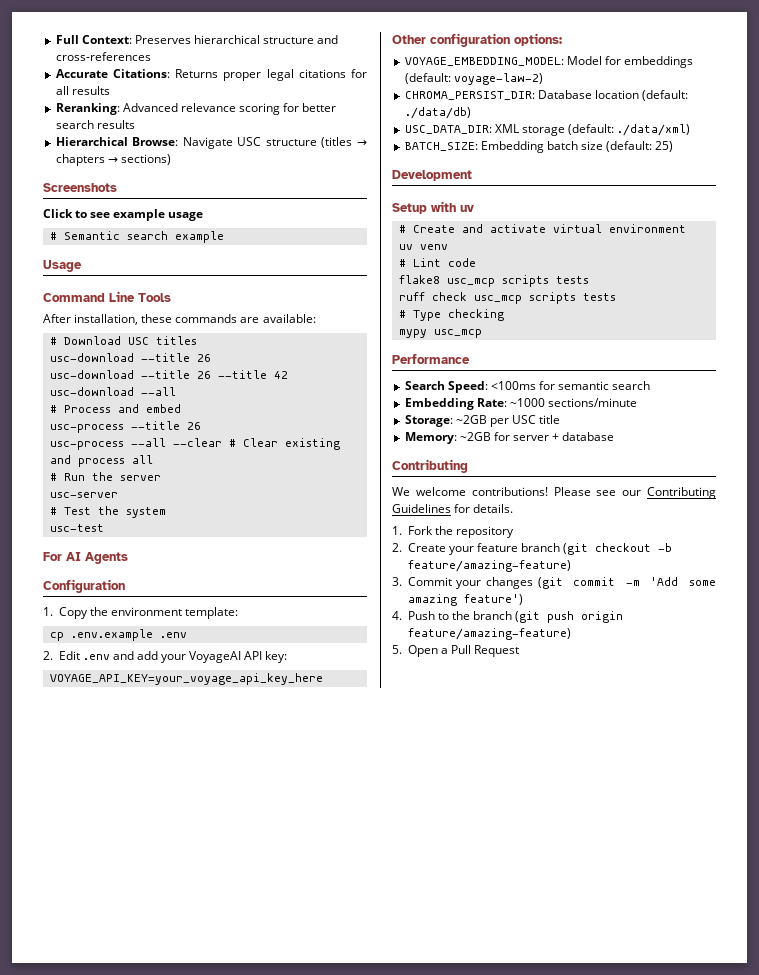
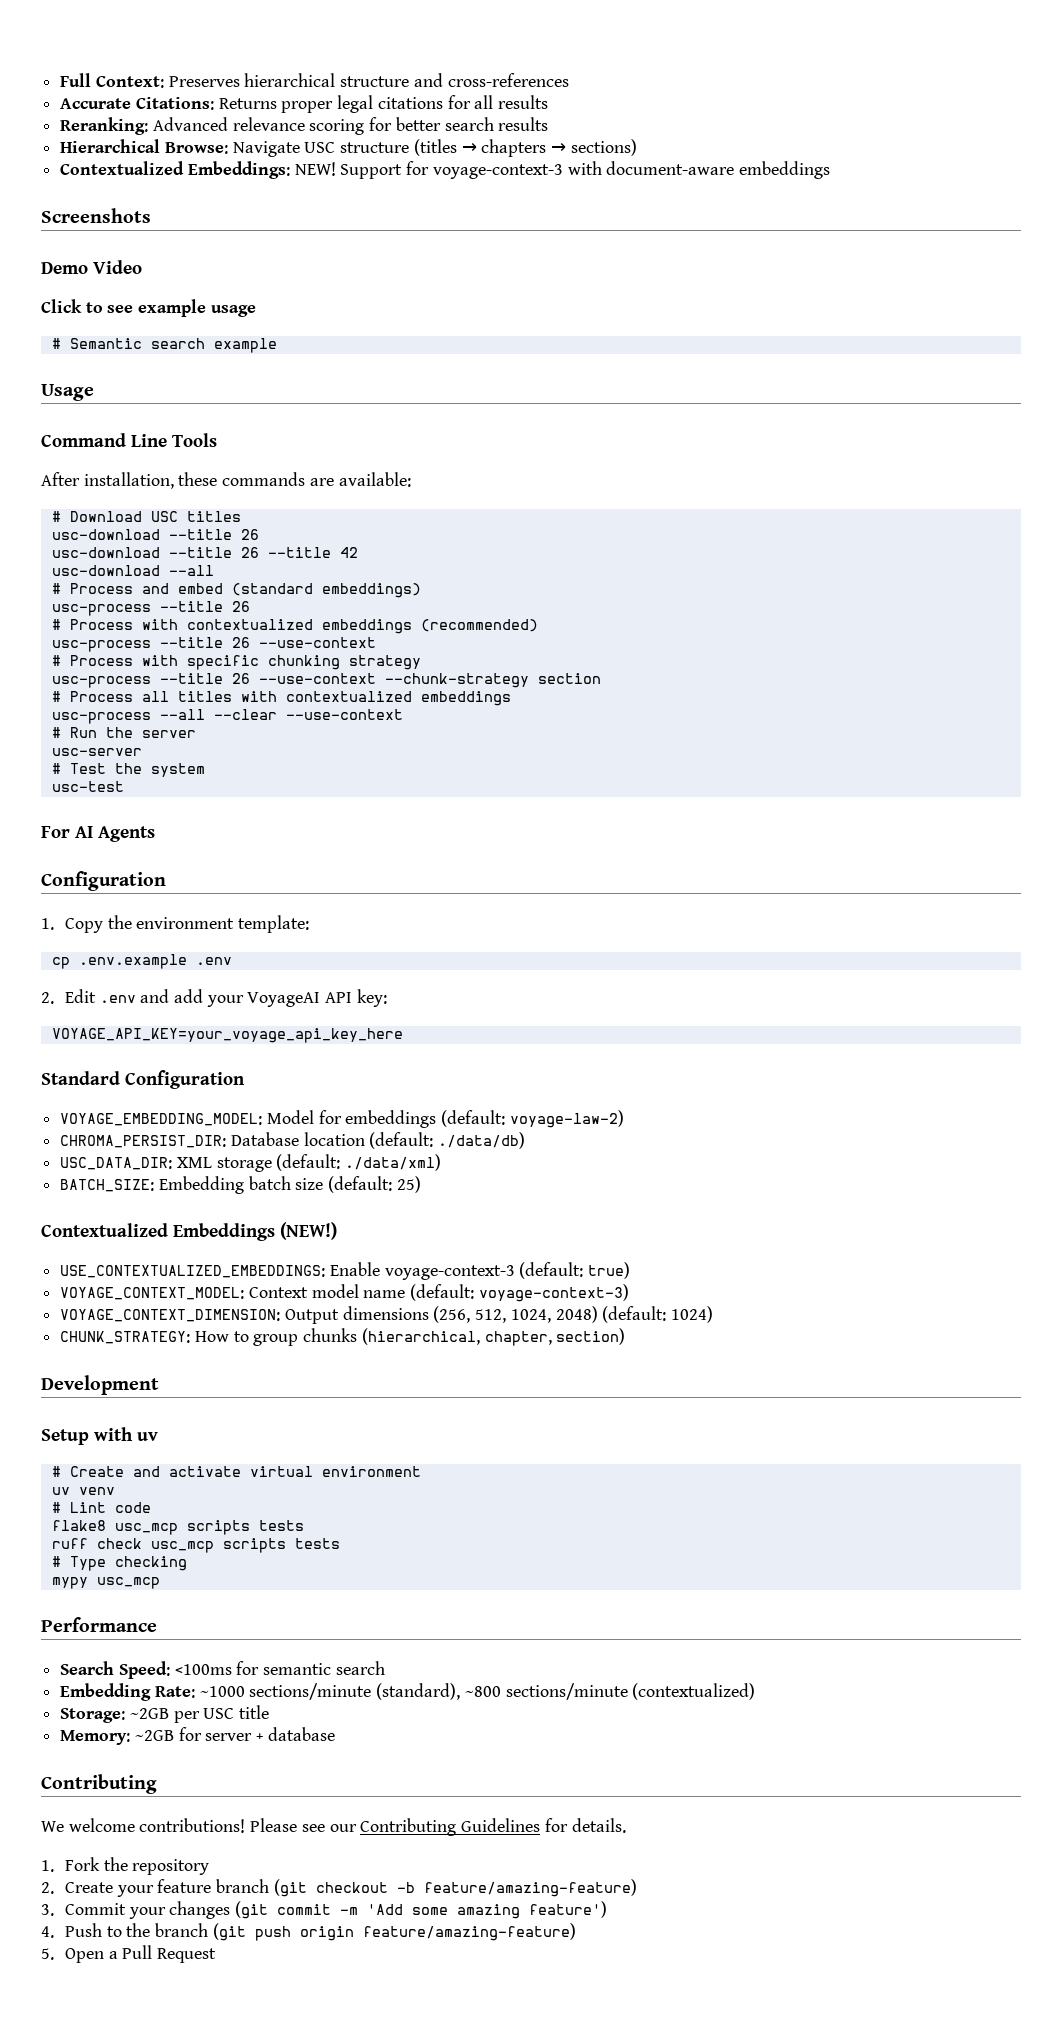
+ Contextualized Embeddings: NEW! Support for voyage-context-3 with document-aware embeddings
+ Demo Video
- # Process and embed
+ # Process and embed (standard embeddings)
- usc-process --all --clear # Clear existing and process all
+ # Process with contextualized embeddings (recommended)
+ usc-process --title 26 --use-context
+ # Process with specific chunking strategy
+ usc-process --title 26 --use-context --chunk-strategy section
+ # Process all titles with contextualized embeddings
+ usc-process --all --clear --use-context
- Other configuration options:
+ Standard Configuration
+ Contextualized Embeddings (NEW!)
+ USE_CONTEXTUALIZED_EMBEDDINGS: Enable voyage-context-3 (default: true)
+ VOYAGE_CONTEXT_MODEL: Context model name (default: voyage-context-3)
+ VOYAGE_CONTEXT_DIMENSION: Output dimensions (256, 512, 1024, 2048) (default: 1024)
+ CHUNK_STRATEGY: How to group chunks (hierarchical, chapter, section)
- Embedding Rate: ~1000 sections/minute
+ Embedding Rate: ~1000 sections/minute (standard), ~800 sections/minute (contextualized)

